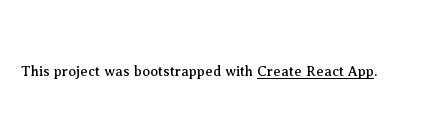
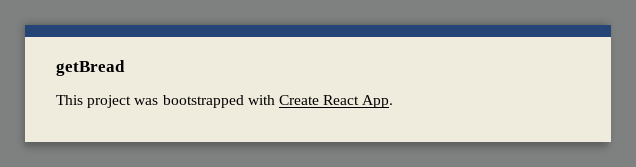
+ getBread

